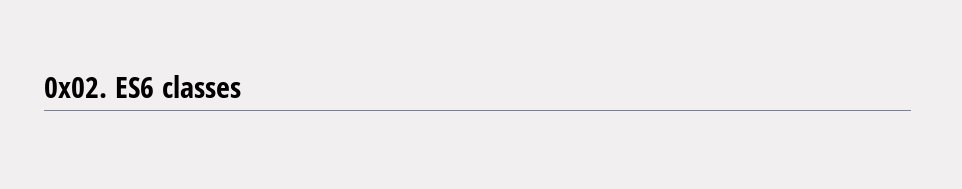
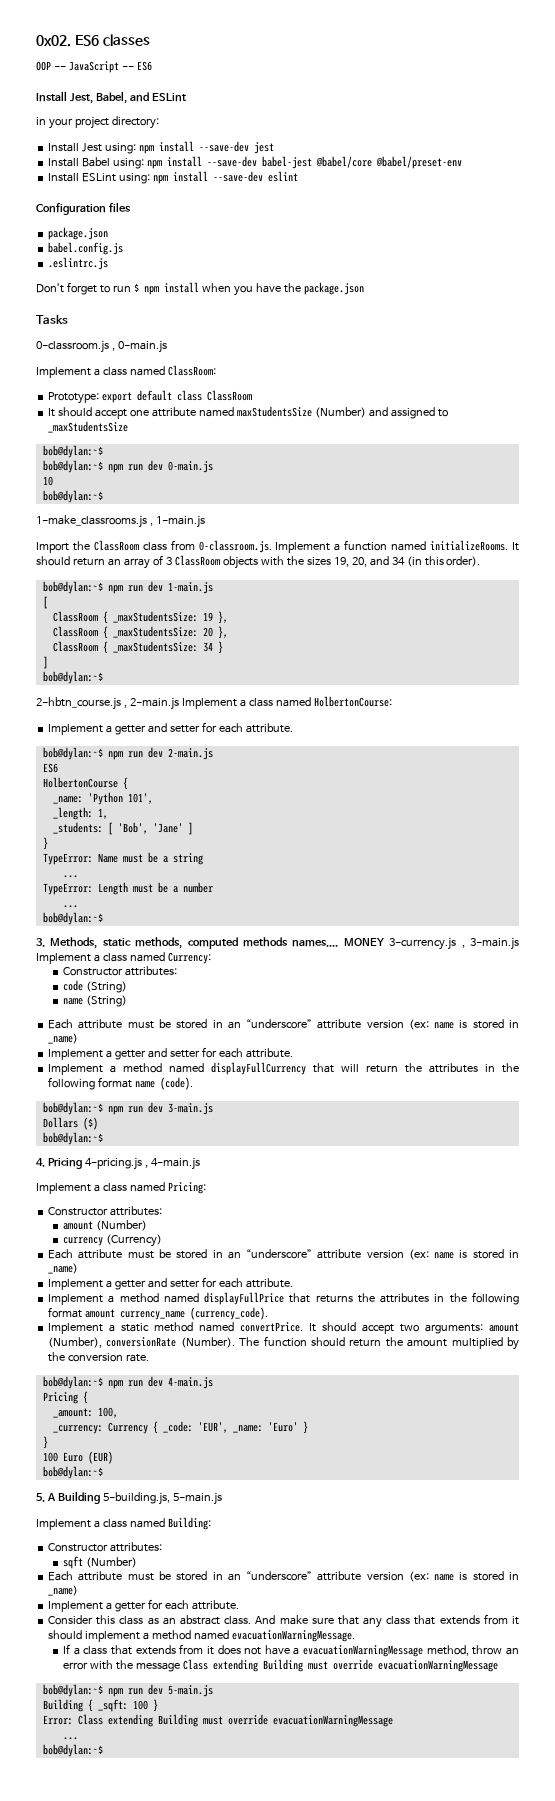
+ OOP -- JavaScript -- ES6
+ Install Jest, Babel, and ESLint
+ in your project directory:
+ Install Jest using: npm install --save-dev jest
+ Install Babel using: npm install --save-dev babel-jest @babel/core @babel/preset-env
+ Install ESLint using: npm install --save-dev eslint
+ Configuration files
+ package.json
+ babel.config.js
+ .eslintrc.js
+ Don’t forget to run $ npm install when you have the package.json
+ Tasks
+ 0-classroom.js , 0-main.js
+ Implement a class named ClassRoom:
+ Prototype: export default class ClassRoom
+ It should accept one attribute named maxStudentsSize (Number) and assigned to _maxStudentsSize
+ bob@dylan:~$
+ bob@dylan:~$ npm run dev 0-main.js
+ 10
+ bob@dylan:~$
+ 1-make_classrooms.js , 1-main.js
+ Import the ClassRoom class from 0-classroom.js. Implement a function named initializeRooms. It should return an array of 3 ClassRoom objects with the sizes 19, 20, and 34 (in this order).
+ bob@dylan:~$ npm run dev 1-main.js
+ [
+ ClassRoom { _maxStudentsSize: 19 },
+ ClassRoom { _maxStudentsSize: 20 },
+ ClassRoom { _maxStudentsSize: 34 }
+ ]
+ bob@dylan:~$
+ 2-hbtn_course.js , 2-main.js Implement a class named HolbertonCourse:
+ Implement a getter and setter for each attribute.
+ bob@dylan:~$ npm run dev 2-main.js
+ ES6
+ HolbertonCourse {
+ _name: 'Python 101',
+ _length: 1,
+ _students: [ 'Bob', 'Jane' ]
+ }
+ TypeError: Name must be a string
+ ...
+ TypeError: Length must be a number
+ ...
+ bob@dylan:~$
+ 3. Methods, static methods, computed methods names.... MONEY 3-currency.js , 3-main.js Implement a class named Currency:
+ Constructor attributes:
+ code (String)
+ name (String)
+ Each attribute must be stored in an “underscore” attribute version (ex: name is stored in _name)
+ Implement a getter and setter for each attribute.
+ Implement a method named displayFullCurrency that will return the attributes in the following format name (code).
+ bob@dylan:~$ npm run dev 3-main.js
+ Dollars ($)
+ bob@dylan:~$
+ 4. Pricing 4-pricing.js , 4-main.js
+ Implement a class named Pricing:
+ Constructor attributes:
+ amount (Number)
+ currency (Currency)
+ Each attribute must be stored in an “underscore” attribute version (ex: name is stored in _name)
+ Implement a getter and setter for each attribute.
+ Implement a method named displayFullPrice that returns the attributes in the following format amount currency_name (currency_code).
+ Implement a static method named convertPrice. It should accept two arguments: amount (Number), conversionRate (Number). The function should return the amount multiplied by the conversion rate.
+ bob@dylan:~$ npm run dev 4-main.js
+ Pricing {
+ _amount: 100,
+ _currency: Currency { _code: 'EUR', _name: 'Euro' }
+ }
+ 100 Euro (EUR)
+ bob@dylan:~$
+ 5. A Building 5-building.js, 5-main.js
+ Implement a class named Building:
+ Constructor attributes:
+ sqft (Number)
+ Each attribute must be stored in an “underscore” attribute version (ex: name is stored in _name)
+ Implement a getter for each attribute.
+ Consider this class as an abstract class. And make sure that any class that extends from it should implement a method named evacuationWarningMessage.
+ If a class that extends from it does not have a evacuationWarningMessage method, throw an error with the message Class extending Building must override evacuationWarningMessage
+ bob@dylan:~$ npm run dev 5-main.js
+ Building { _sqft: 100 }
+ Error: Class extending Building must override evacuationWarningMessage
+ ...
+ bob@dylan:~$

